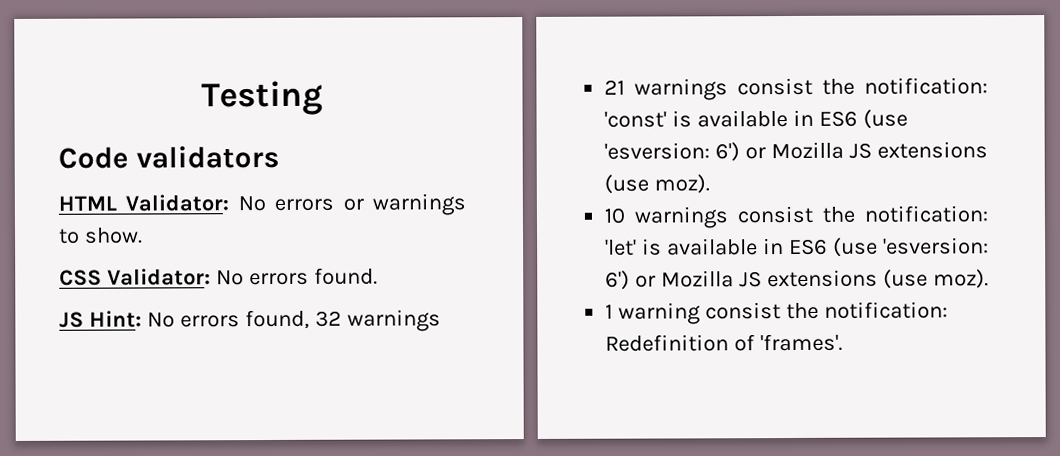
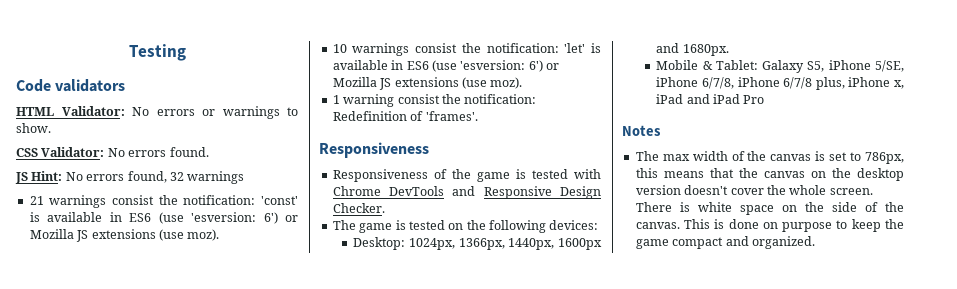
  1 warning consist the notification: Redefinition of 'frames'.
+ Responsiveness
+ Responsiveness of the game is tested with Chrome DevTools and Responsive Design Checker.
+ The game is tested on the following devices:
+ Desktop: 1024px, 1366px, 1440px, 1600px and 1680px.
+ Mobile & Tablet: Galaxy S5, iPhone 5/SE, iPhone 6/7/8, iPhone 6/7/8 plus, iPhone x, iPad and iPad Pro
+ Notes
+ The max width of the canvas is set to 786px, this means that the canvas on the desktop version doesn't cover the whole screen. There is white space on the side of the canvas. This is done on purpose to keep the game compact and organized.

